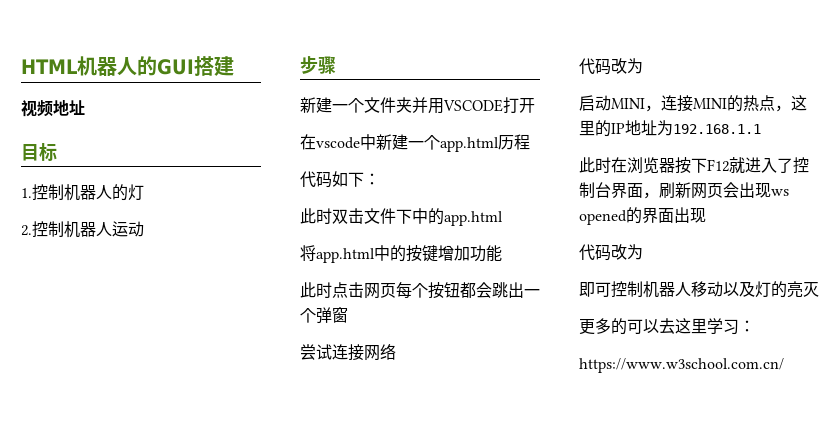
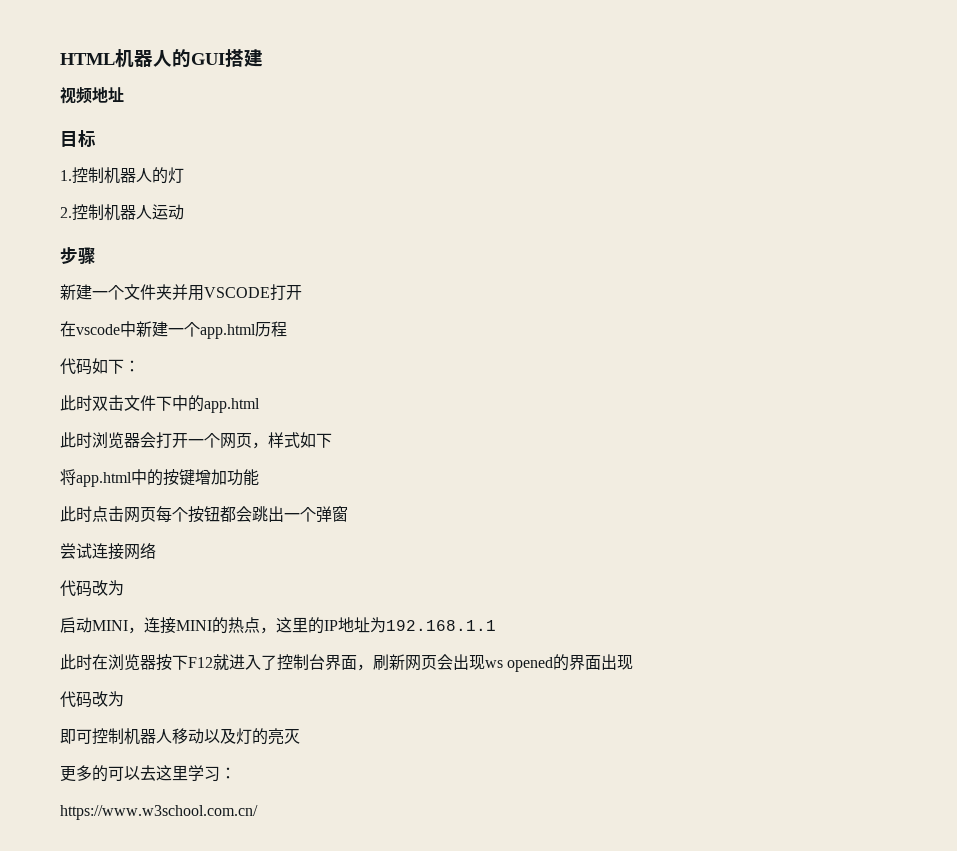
+ 此时浏览器会打开一个网页，样式如下

